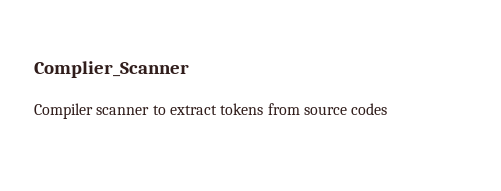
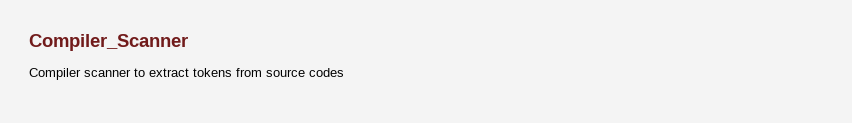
- Complier_Scanner
+ Compiler_Scanner

